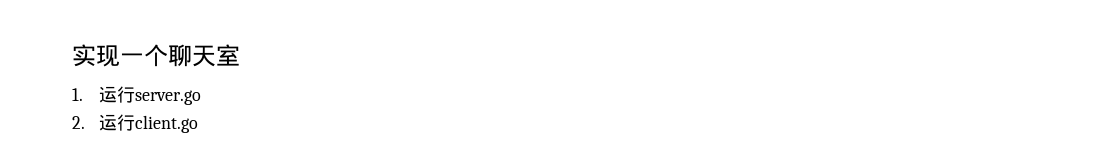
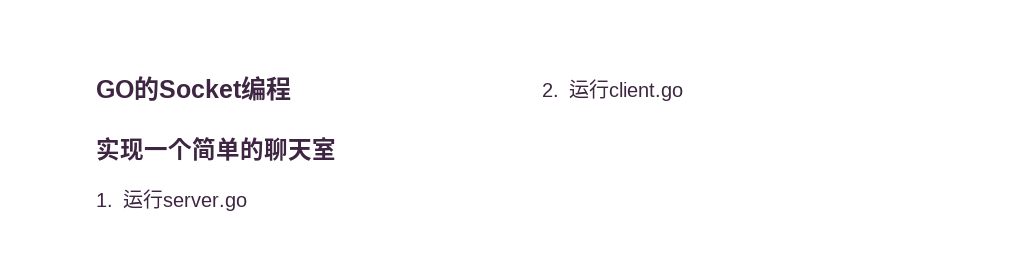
+ GO的Socket编程
- 实现一个聊天室
+ 实现一个简单的聊天室

